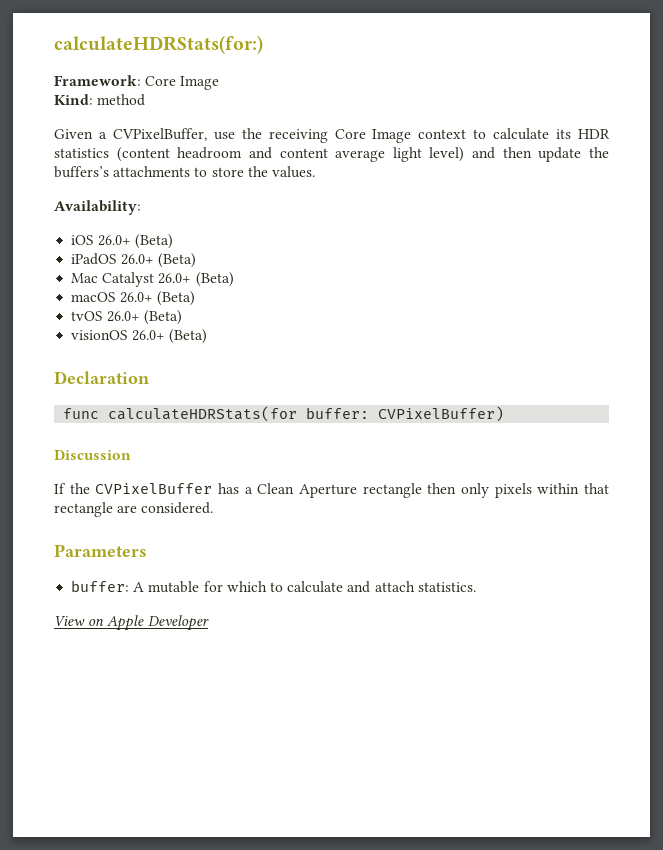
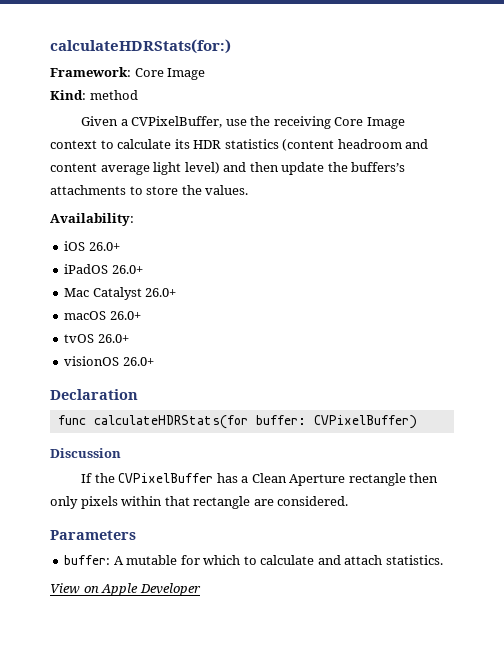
- iOS 26.0+ (Beta)
+ iOS 26.0+
- iPadOS 26.0+ (Beta)
+ iPadOS 26.0+
- Mac Catalyst 26.0+ (Beta)
+ Mac Catalyst 26.0+
- macOS 26.0+ (Beta)
+ macOS 26.0+
- tvOS 26.0+ (Beta)
+ tvOS 26.0+
- visionOS 26.0+ (Beta)
+ visionOS 26.0+

